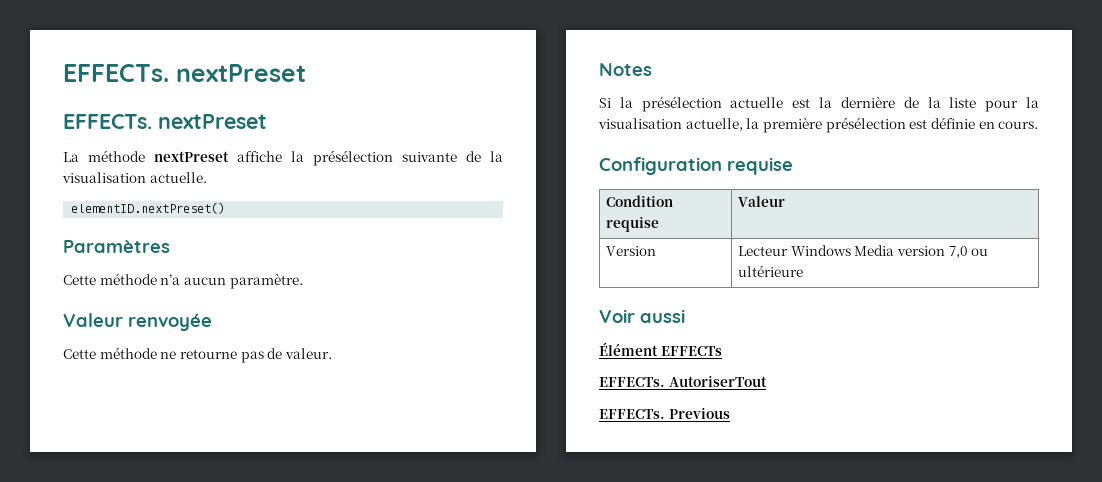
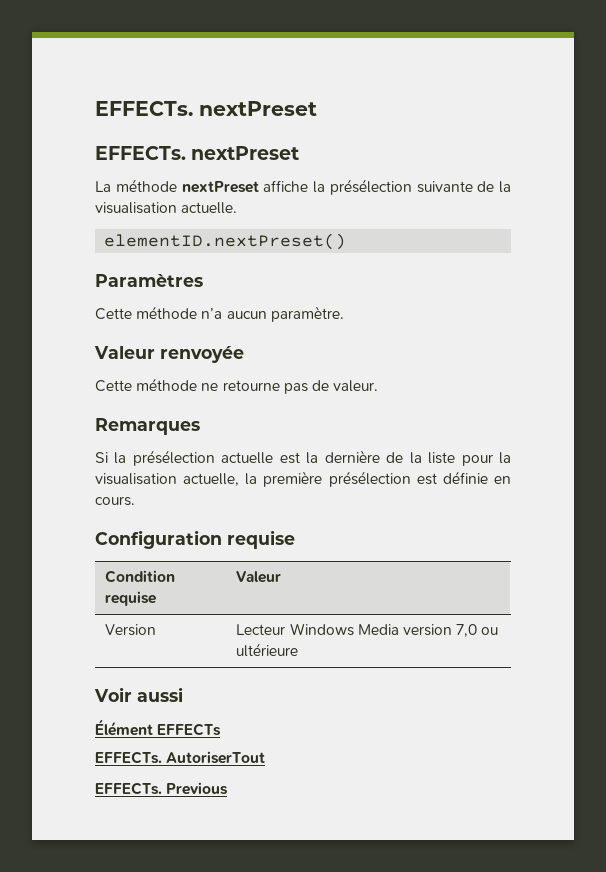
- Notes
+ Remarques

